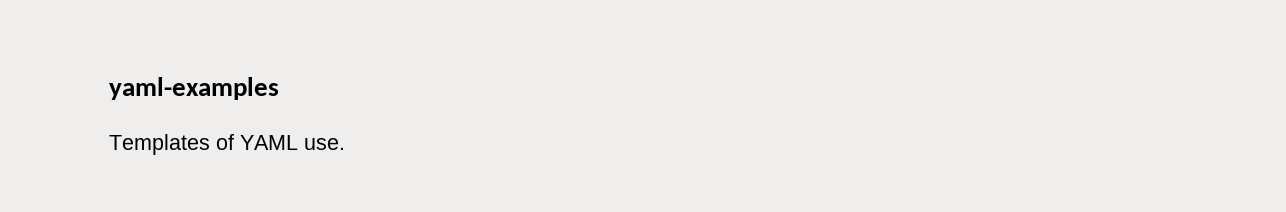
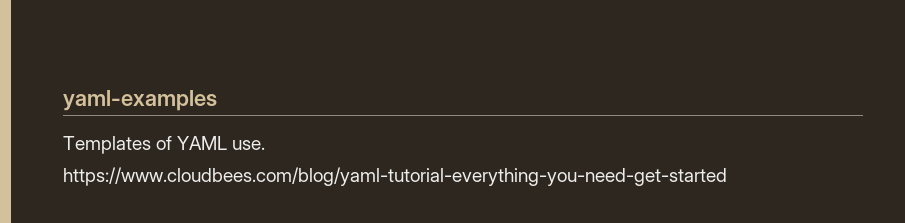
- Templates of YAML use.
+ Templates of YAML use. https://www.cloudbees.com/blog/yaml-tutorial-everything-you-need-get-started

